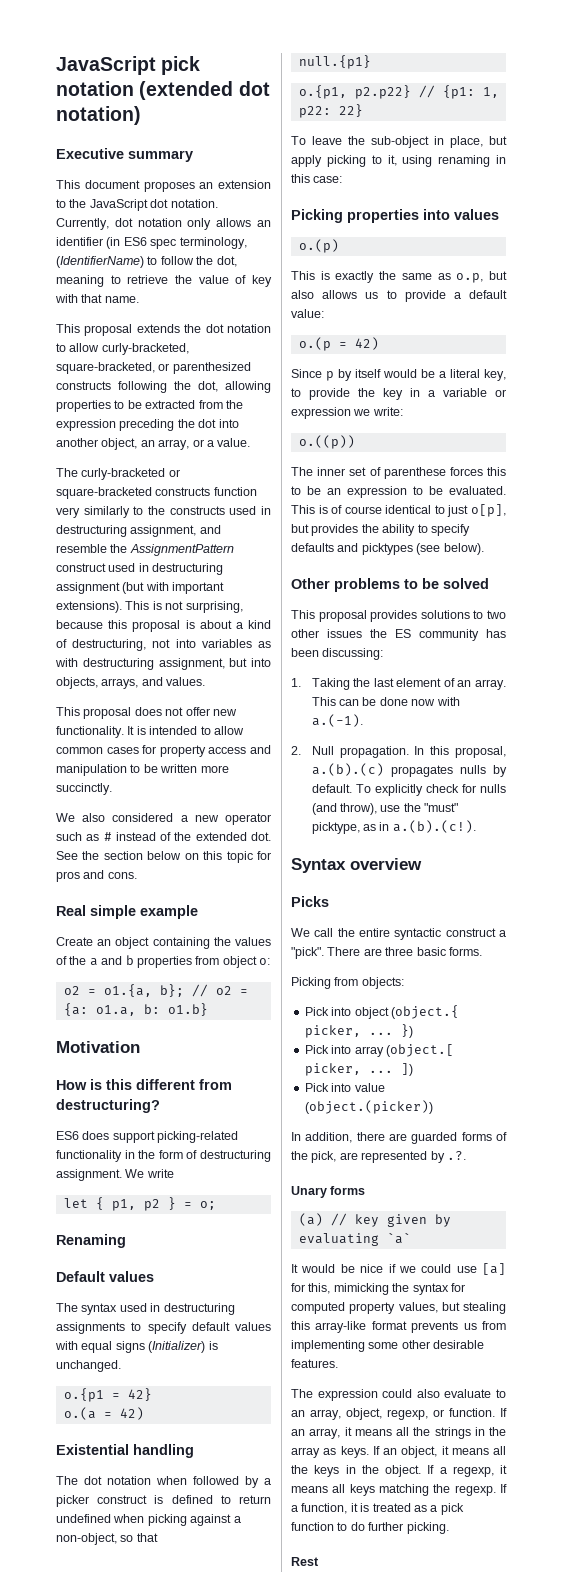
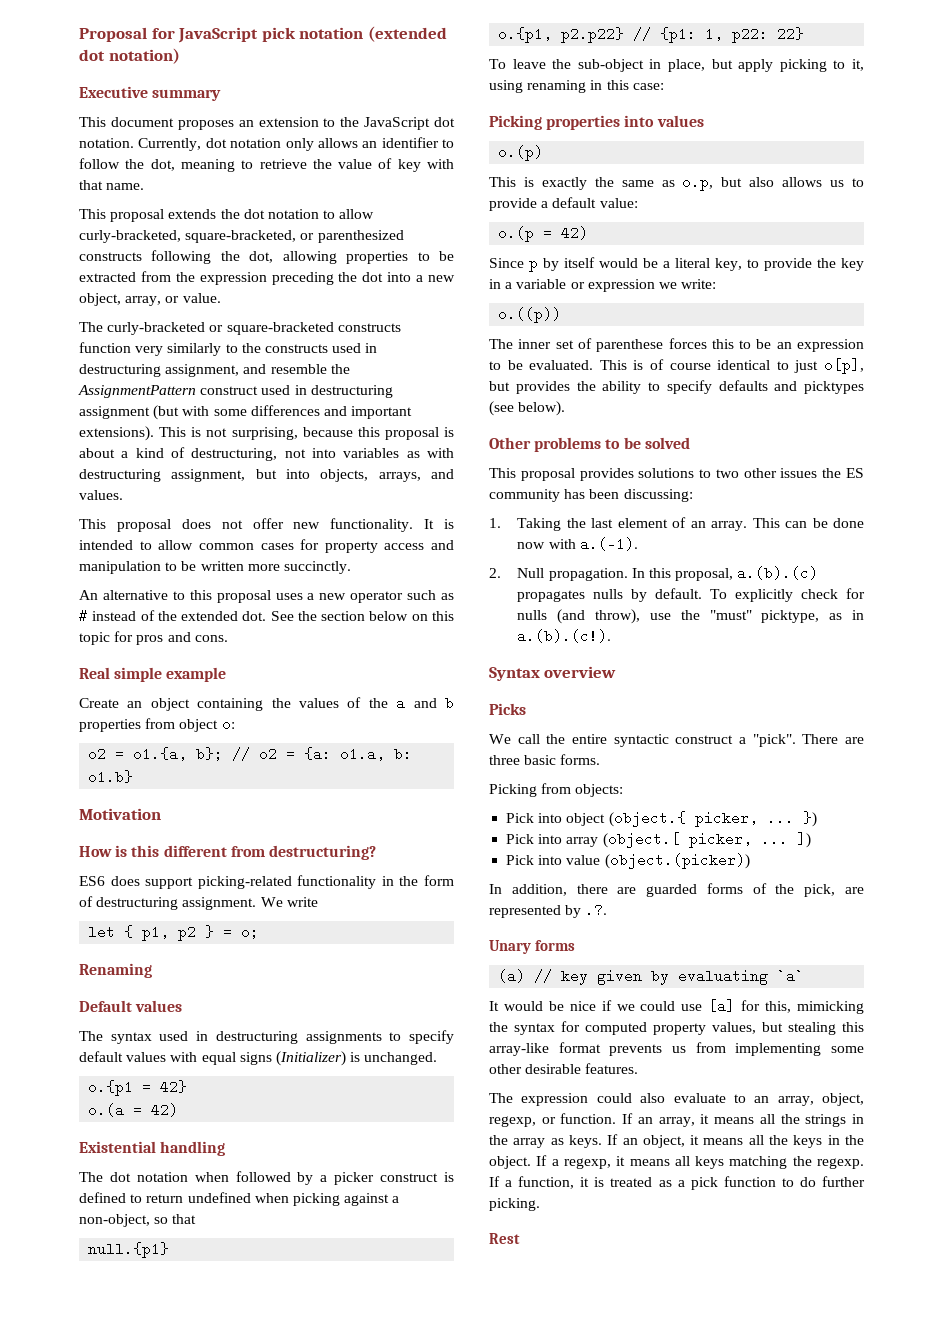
- JavaScript pick notation (extended dot notation)
+ Proposal for JavaScript pick notation (extended dot notation)
- Currently, dot notation only allows an identifier (in ES6 spec terminology, (IdentifierName) to follow the dot, meaning to retrieve the value of key with that name.
+ Currently, dot notation only allows an identifier to follow the dot, meaning to retrieve the value of key with that name.
- This proposal extends the dot notation to allow curly-bracketed, square-bracketed, or parenthesized constructs following the dot, allowing properties to be extracted from the expression preceding the dot into another object, an array, or a value.
+ This proposal extends the dot notation to allow curly-bracketed, square-bracketed, or parenthesized constructs following the dot, allowing properties to be extracted from the expression preceding the dot into a new object, array, or value.
- The curly-bracketed or square-bracketed constructs function very similarly to the constructs used in destructuring assignment, and resemble the AssignmentPattern construct used in destructuring assignment (but with important extensions).
+ The curly-bracketed or square-bracketed constructs function very similarly to the constructs used in destructuring assignment, and resemble the AssignmentPattern construct used in destructuring assignment (but with some differences and important extensions).
- We also considered a new operator such as # instead of the extended dot.
+ An alternative to this proposal uses a new operator such as # instead of the extended dot.

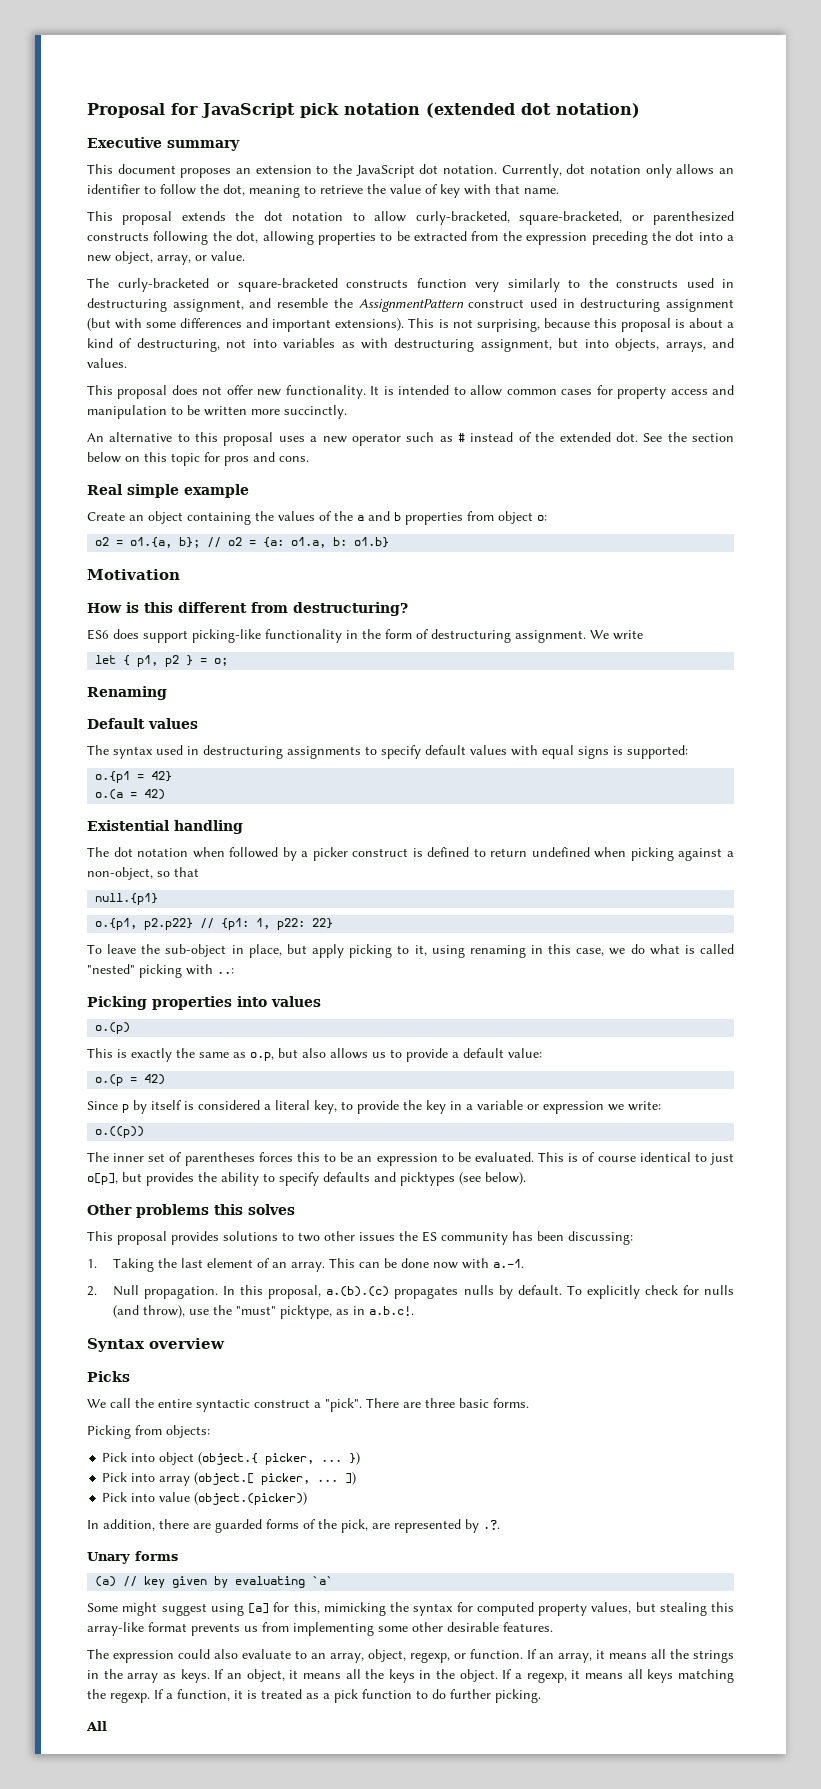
- ES6 does support picking-related functionality in the form of destructuring assignment.
+ ES6 does support picking-like functionality in the form of destructuring assignment.
- The syntax used in destructuring assignments to specify default values with equal signs (Initializer) is unchanged.
+ The syntax used in destructuring assignments to specify default values with equal signs is supported:
- To leave the sub-object in place, but apply picking to it, using renaming in this case:
+ To leave the sub-object in place, but apply picking to it, using renaming in this case, we do what is called "nested" picking with ..:
- Since p by itself would be a literal key, to provide the key in a variable or expression we write:
+ Since p by itself is considered a literal key, to provide the key in a variable or expression we write:
- The inner set of parenthese forces this to be an expression to be evaluated.
+ The inner set of parentheses forces this to be an expression to be evaluated.
- Other problems to be solved
+ Other problems this solves
- This can be done now with a.(-1).
+ This can be done now with a.-1.
- To explicitly check for nulls (and throw), use the "must" picktype, as in a.(b).(c!).
+ To explicitly check for nulls (and throw), use the "must" picktype, as in a.b.c!.
- It would be nice if we could use [a] for this, mimicking the syntax for computed property values, but stealing this array-like format prevents us from implementing some other desirable features.
+ Some might suggest using [a] for this, mimicking the syntax for computed property values, but stealing this array-like format prevents us from implementing some other desirable features.
- Rest
+ All

